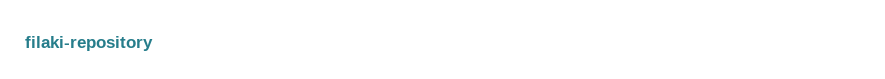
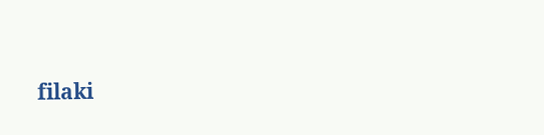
- filaki-repository
+ filaki

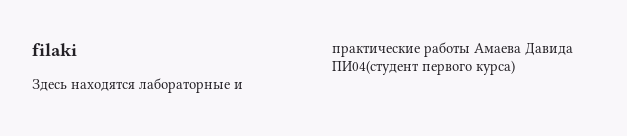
+ Здесь находятся лабораторные и практические работы Амаева Давида ПИ04(студент первого курса)

